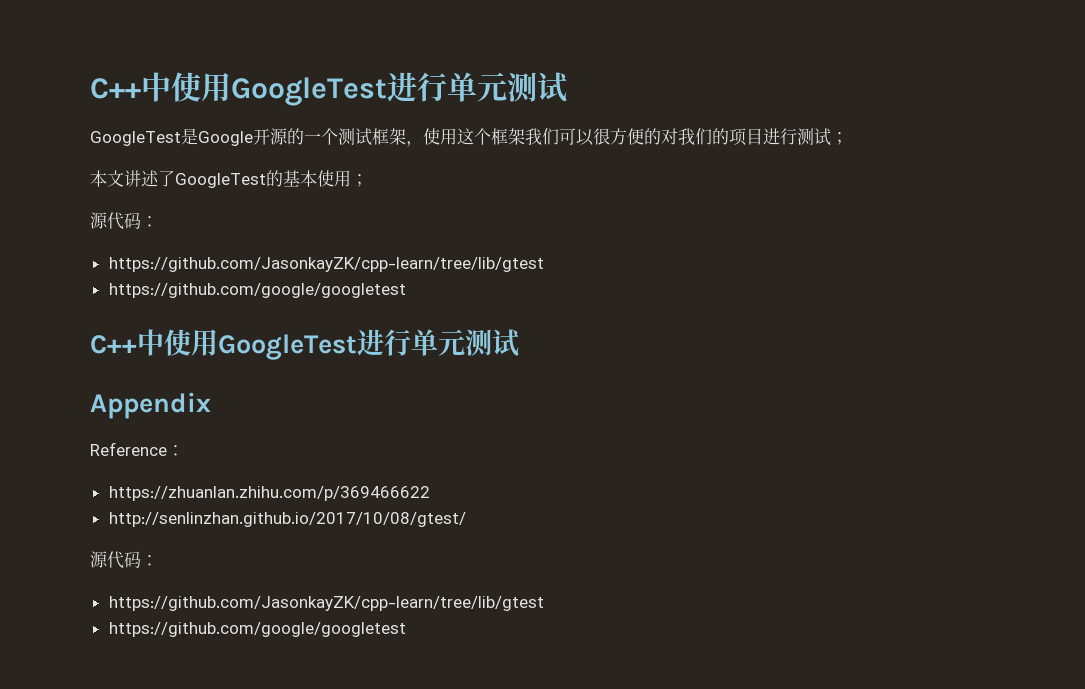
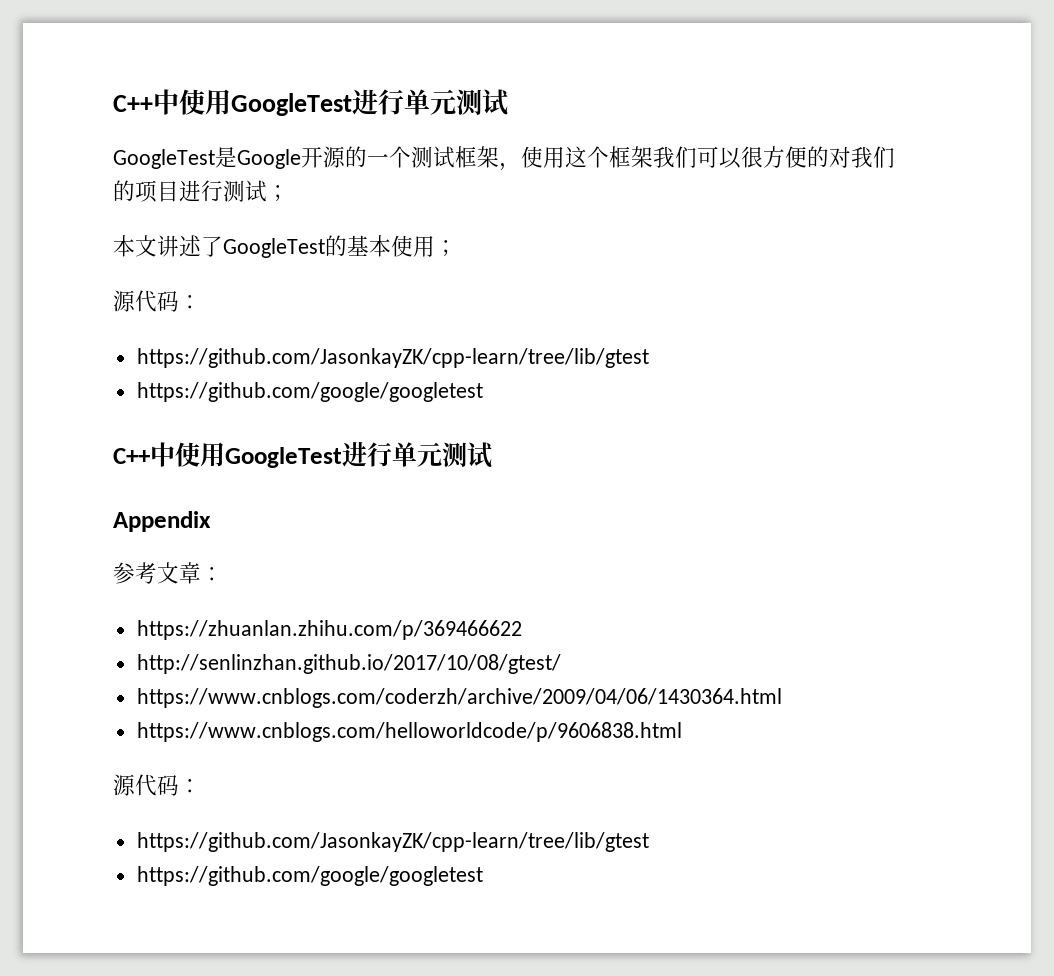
- Reference：
+ 参考文章：
+ https://www.cnblogs.com/coderzh/archive/2009/04/06/1430364.html
+ https://www.cnblogs.com/helloworldcode/p/9606838.html

